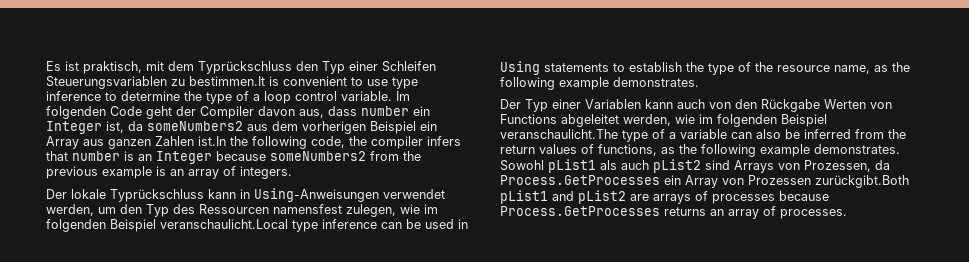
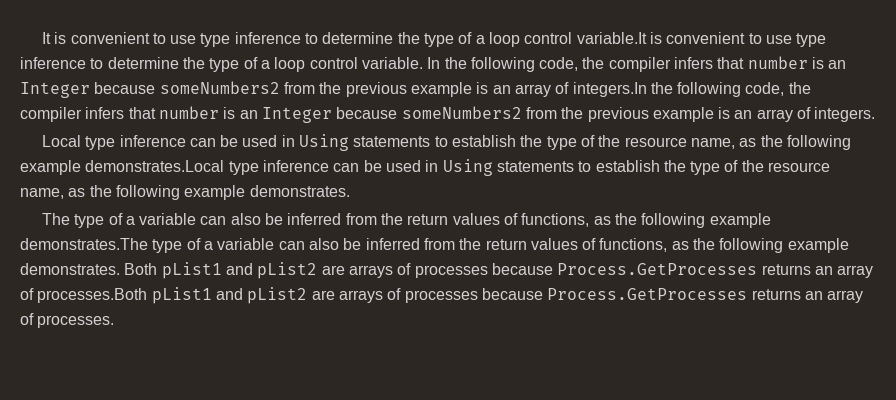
- Es ist praktisch, mit dem Typrückschluss den Typ einer Schleifen Steuerungsvariablen zu bestimmen.It is convenient to use type inference to determine the type of a loop control variable.
+ It is convenient to use type inference to determine the type of a loop control variable.It is convenient to use type inference to determine the type of a loop control variable.
- Im folgenden Code geht der Compiler davon aus, dass number ein Integer ist, da someNumbers2 aus dem vorherigen Beispiel ein Array aus ganzen Zahlen ist.In the following code, the compiler infers that number is an Integer because someNumbers2 from the previous example is an array of integers.
+ In the following code, the compiler infers that number is an Integer because someNumbers2 from the previous example is an array of integers.In the following code, the compiler infers that number is an Integer because someNumbers2 from the previous example is an array of integers.
- Der lokale Typrückschluss kann in Using-Anweisungen verwendet werden, um den Typ des Ressourcen namensfest zulegen, wie im folgenden Beispiel veranschaulicht.Local type inference can be used in Using statements to establish the type of the resource name, as the following example demonstrates.
+ Local type inference can be used in Using statements to establish the type of the resource name, as the following example demonstrates.Local type inference can be used in Using statements to establish the type of the resource name, as the following example demonstrates.
- Der Typ einer Variablen kann auch von den Rückgabe Werten von Functions abgeleitet werden, wie im folgenden Beispiel veranschaulicht.The type of a variable can also be inferred from the return values of functions, as the following example demonstrates.
+ The type of a variable can also be inferred from the return values of functions, as the following example demonstrates.The type of a variable can also be inferred from the return values of functions, as the following example demonstrates.
- Sowohl pList1 als auch pList2 sind Arrays von Prozessen, da Process.GetProcesses ein Array von Prozessen zurückgibt.Both pList1 and pList2 are arrays of processes because Process.GetProcesses returns an array of processes.
+ Both pList1 and pList2 are arrays of processes because Process.GetProcesses returns an array of processes.Both pList1 and pList2 are arrays of processes because Process.GetProcesses returns an array of processes.

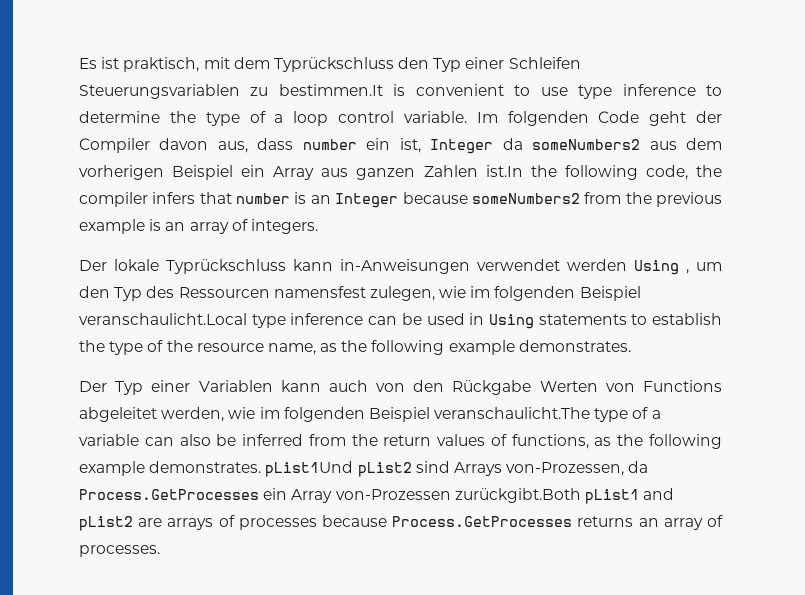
- It is convenient to use type inference to determine the type of a loop control variable.It is convenient to use type inference to determine the type of a loop control variable.
+ Es ist praktisch, mit dem Typrückschluss den Typ einer Schleifen Steuerungsvariablen zu bestimmen.It is convenient to use type inference to determine the type of a loop control variable.
- In the following code, the compiler infers that number is an Integer because someNumbers2 from the previous example is an array of integers.In the following code, the compiler infers that number is an Integer because someNumbers2 from the previous example is an array of integers.
+ Im folgenden Code geht der Compiler davon aus, dass number ein ist, Integer da someNumbers2 aus dem vorherigen Beispiel ein Array aus ganzen Zahlen ist.In the following code, the compiler infers that number is an Integer because someNumbers2 from the previous example is an array of integers.
- Local type inference can be used in Using statements to establish the type of the resource name, as the following example demonstrates.Local type inference can be used in Using statements to establish the type of the resource name, as the following example demonstrates.
+ Der lokale Typrückschluss kann in-Anweisungen verwendet werden Using , um den Typ des Ressourcen namensfest zulegen, wie im folgenden Beispiel veranschaulicht.Local type inference can be used in Using statements to establish the type of the resource name, as the following example demonstrates.
- The type of a variable can also be inferred from the return values of functions, as the following example demonstrates.The type of a variable can also be inferred from the return values of functions, as the following example demonstrates. Both pList1 and pList2 are arrays of processes because Process.GetProcesses returns an array of processes.Both pList1 and pList2 are arrays of processes because Process.GetProcesses returns an array of processes.
+ Der Typ einer Variablen kann auch von den Rückgabe Werten von Functions abgeleitet werden, wie im folgenden Beispiel veranschaulicht.The type of a variable can also be inferred from the return values of functions, as the following example demonstrates. pList1Und pList2 sind Arrays von-Prozessen, da Process.GetProcesses ein Array von-Prozessen zurückgibt.Both pList1 and pList2 are arrays of processes because Process.GetProcesses returns an array of processes.

